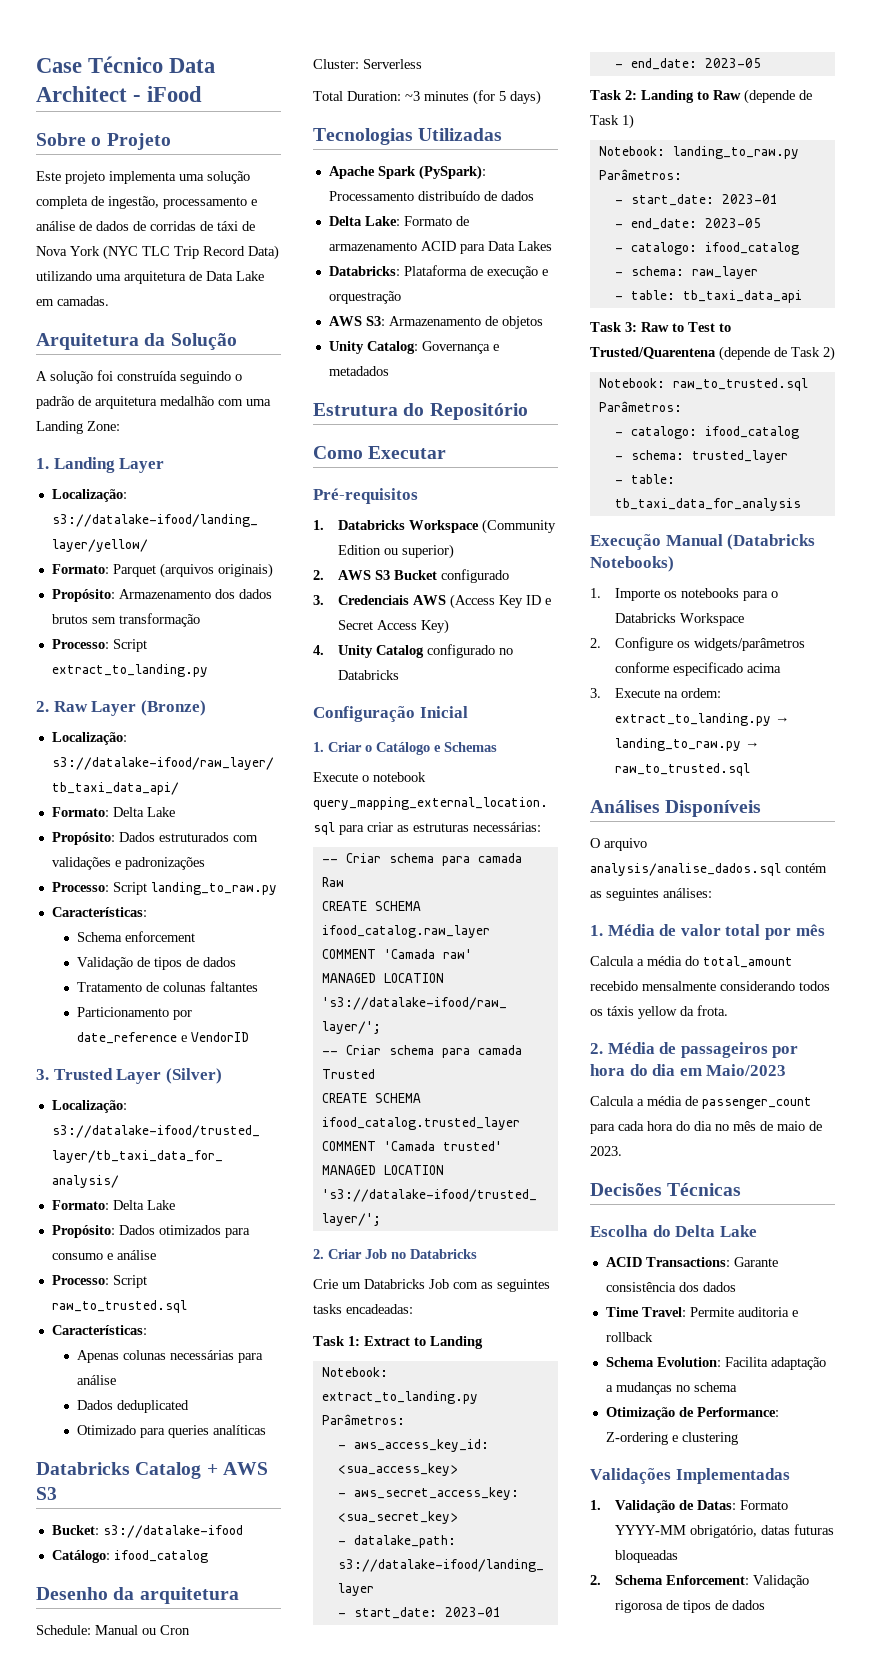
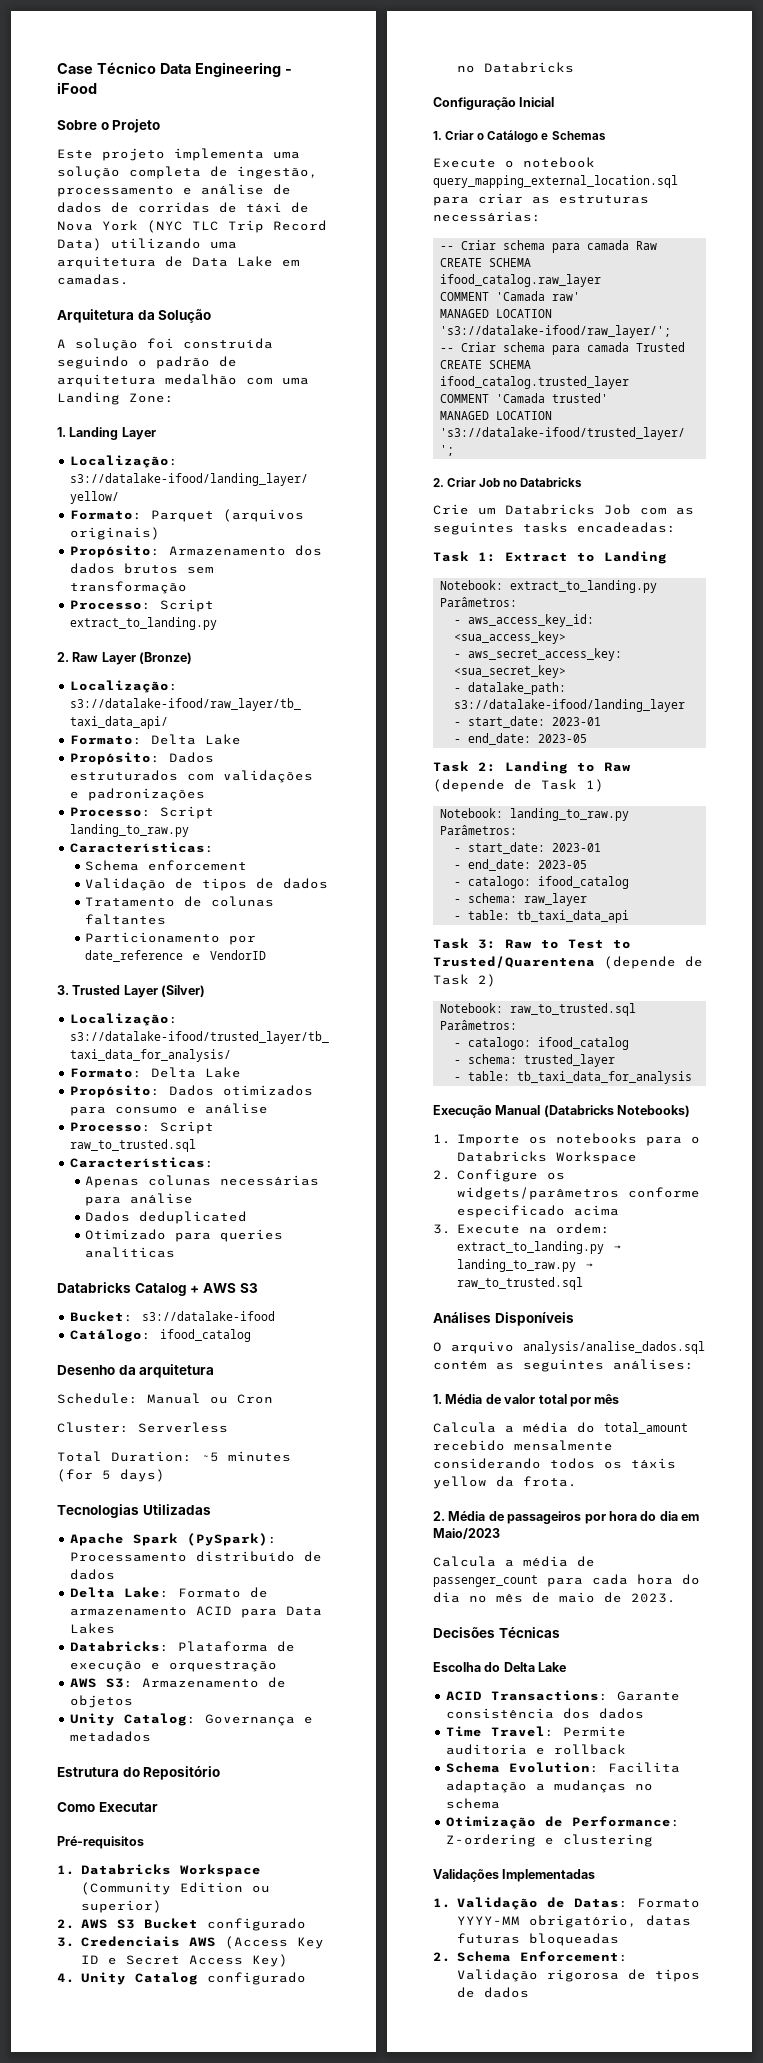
- Case Técnico Data Architect - iFood
+ Case Técnico Data Engineering - iFood
- Total Duration: ~3 minutes (for 5 days)
+ Total Duration: ~5 minutes (for 5 days)

